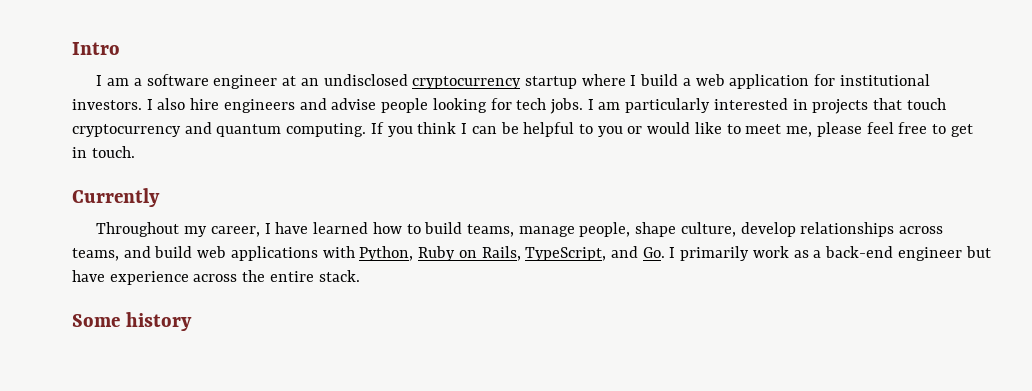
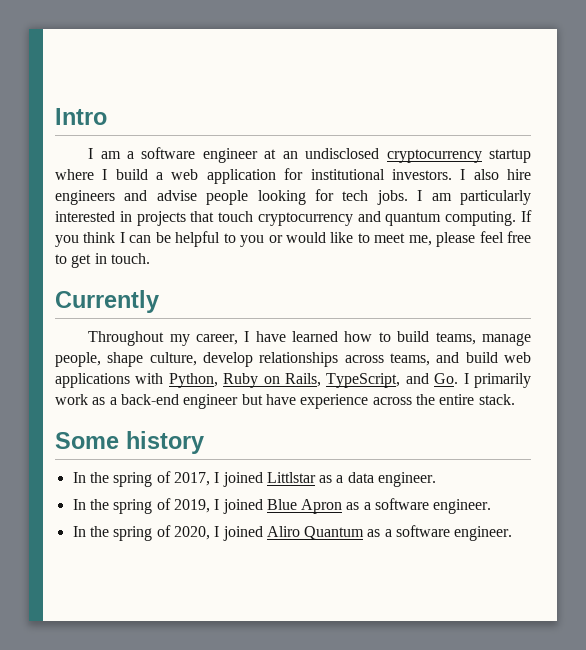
+ In the spring of 2017, I joined Littlstar as a data engineer.
+ In the spring of 2019, I joined Blue Apron as a software engineer.
+ In the spring of 2020, I joined Aliro Quantum as a software engineer.

